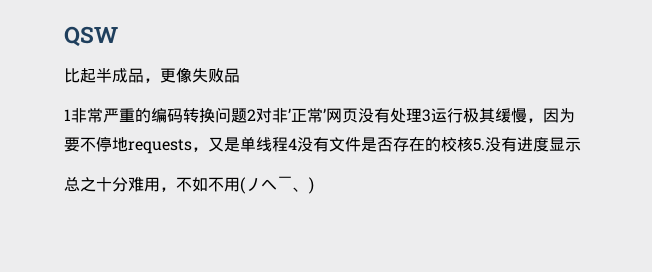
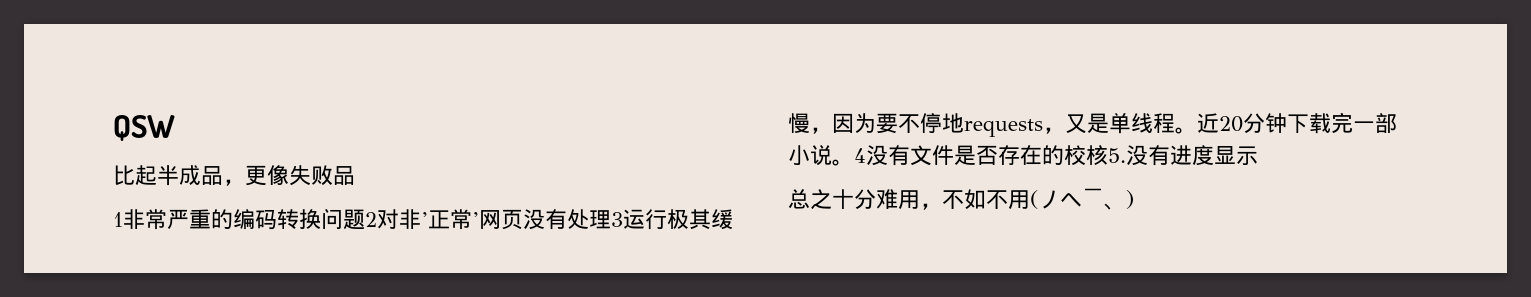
- 1非常严重的编码转换问题2对非’正常’网页没有处理3运行极其缓慢，因为要不停地requests，又是单线程4没有文件是否存在的校核5.没有进度显示
+ 1非常严重的编码转换问题2对非’正常’网页没有处理3运行极其缓慢，因为要不停地requests，又是单线程。近20分钟下载完一部小说。4没有文件是否存在的校核5.没有进度显示

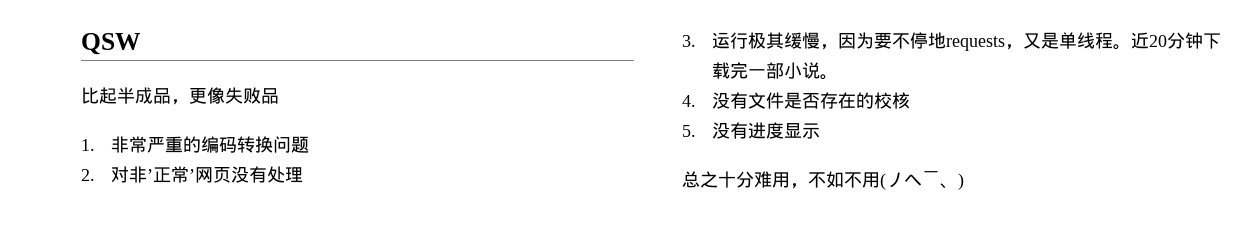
- 1非常严重的编码转换问题2对非’正常’网页没有处理3运行极其缓慢，因为要不停地requests，又是单线程。
+ 1.非常严重的编码转换问题
+ 2.对非’正常’网页没有处理
+ 3.运行极其缓慢，因为要不停地requests，又是单线程。
- 近20分钟下载完一部小说。4没有文件是否存在的校核5.没有进度显示
+ 近20分钟下载完一部小说。
+ 4.没有文件是否存在的校核
+ 5.没有进度显示

